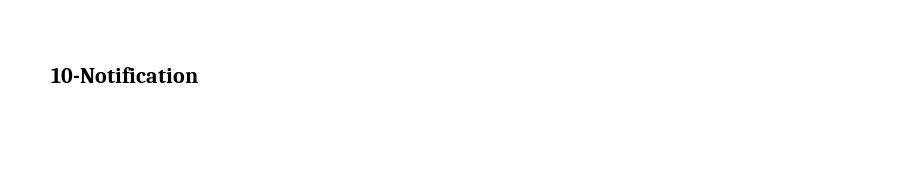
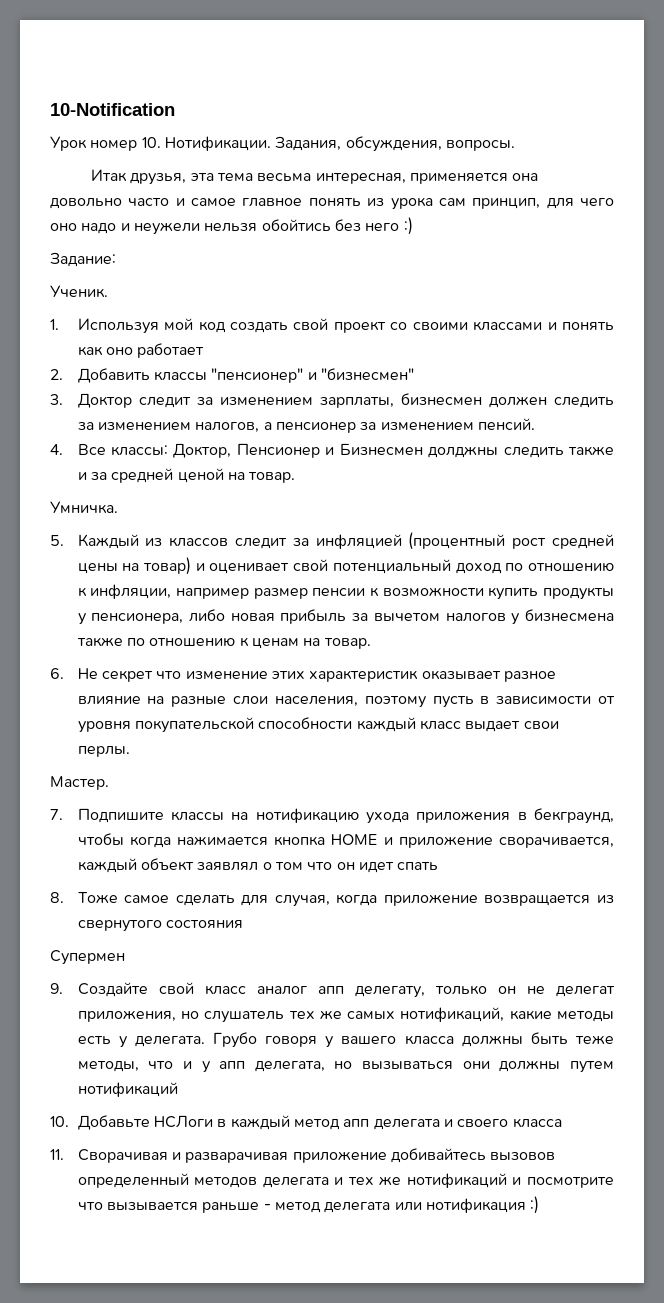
+ Урок номер 10. Нотификации. Задания, обсуждения, вопросы.
+ Итак друзья, эта тема весьма интересная, применяется она довольно часто и самое главное понять из урока сам принцип, для чего оно надо и неужели нельзя обойтись без него :)
+ Задание:
+ Ученик.
+ 1. Используя мой код создать свой проект со своими классами и понять как оно работает
+ 2. Добавить классы "пенсионер" и "бизнесмен"
+ 3. Доктор следит за изменением зарплаты, бизнесмен должен следить за изменением налогов, а пенсионер за изменением пенсий.
+ 4. Все классы: Доктор, Пенсионер и Бизнесмен долджны следить также и за средней ценой на товар.
+ Умничка.
+ 5. Каждый из классов следит за инфляцией (процентный рост средней цены на товар) и оценивает свой потенциальный доход по отношению к инфляции, например размер пенсии к возможности купить продукты у пенсионера, либо новая прибыль за вычетом налогов у бизнесмена также по отношению к ценам на товар.
+ 6. Не секрет что изменение этих характеристик оказывает разное влияние на разные слои населения, поэтому пусть в зависимости от уровня покупательской способности каждый класс выдает свои перлы.
+ Мастер.
+ 7. Подпишите классы на нотификацию ухода приложения в бекграунд, чтобы когда нажимается кнопка HOME и приложение сворачивается, каждый объект заявлял о том что он идет спать
+ 8. Тоже самое сделать для случая, когда приложение возвращается из свернутого состояния
+ Супермен
+ 9. Создайте свой класс аналог апп делегату, только он не делегат приложения, но слушатель тех же самых нотификаций, какие методы есть у делегата. Грубо говоря у вашего класса должны быть теже методы, что и у апп делегата, но вызываться они должны путем нотификаций
+ 10. Добавьте НСЛоги в каждый метод апп делегата и своего класса
+ 11. Сворачивая и разварачивая приложение добивайтесь вызовов определенный методов делегата и тех же нотификаций и посмотрите что вызывается раньше - метод делегата или нотификация :)

